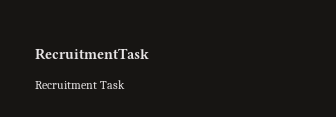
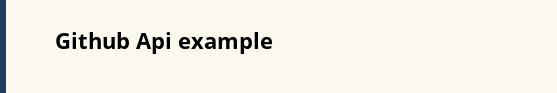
- RecruitmentTask
- Recruitment Task
+ Github Api example

